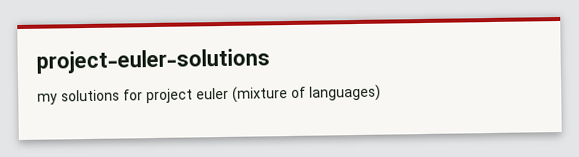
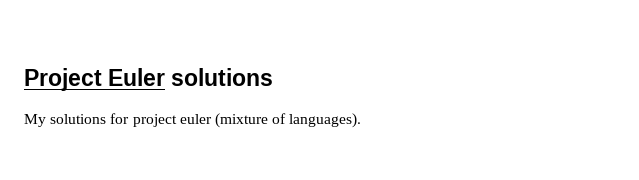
- project-euler-solutions
- my solutions for project euler (mixture of languages)
+ Project Euler solutions
+ My solutions for project euler (mixture of languages).

